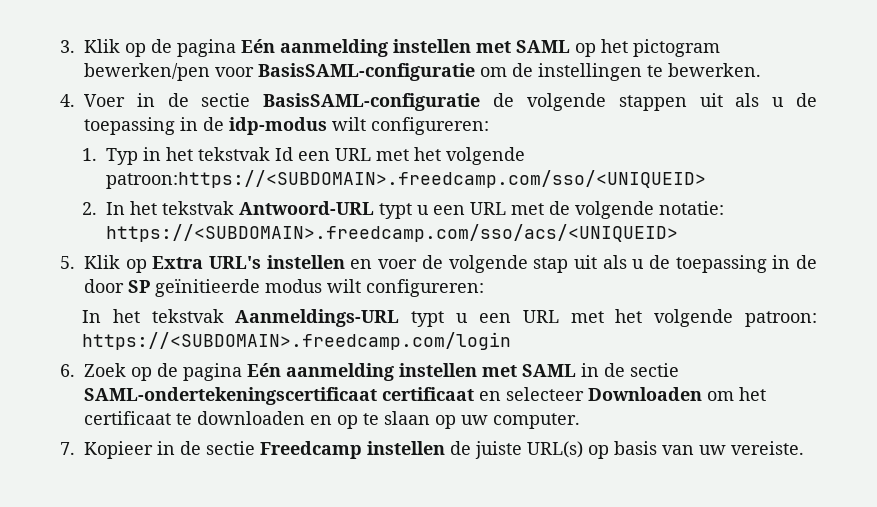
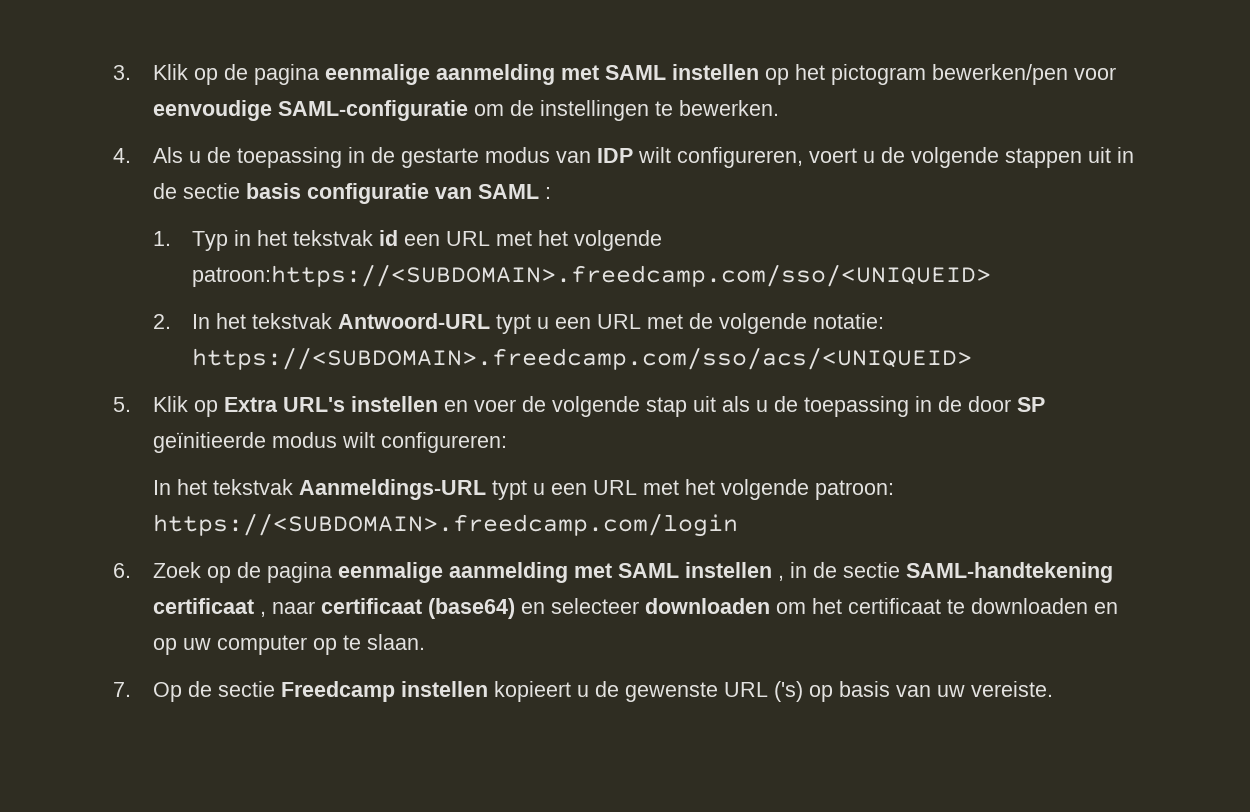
- 3. Klik op de pagina Eén aanmelding instellen met SAML op het pictogram bewerken/pen voor BasisSAML-configuratie om de instellingen te bewerken.
+ 3. Klik op de pagina eenmalige aanmelding met SAML instellen op het pictogram bewerken/pen voor eenvoudige SAML-configuratie om de instellingen te bewerken.
- 4. Voer in de sectie BasisSAML-configuratie de volgende stappen uit als u de toepassing in de idp-modus wilt configureren:
+ 4. Als u de toepassing in de gestarte modus van IDP wilt configureren, voert u de volgende stappen uit in de sectie basis configuratie van SAML :
- 1. Typ in het tekstvak Id een URL met het volgende patroon:https://<SUBDOMAIN>.freedcamp.com/sso/<UNIQUEID>
+ 1. Typ in het tekstvak id een URL met het volgende patroon:https://<SUBDOMAIN>.freedcamp.com/sso/<UNIQUEID>
- 6. Zoek op de pagina Eén aanmelding instellen met SAML in de sectie SAML-ondertekeningscertificaat certificaat en selecteer Downloaden om het certificaat te downloaden en op te slaan op uw computer.
+ 6. Zoek op de pagina eenmalige aanmelding met SAML instellen , in de sectie SAML-handtekening certificaat , naar certificaat (base64) en selecteer downloaden om het certificaat te downloaden en op uw computer op te slaan.
- 7. Kopieer in de sectie Freedcamp instellen de juiste URL(s) op basis van uw vereiste.
+ 7. Op de sectie Freedcamp instellen kopieert u de gewenste URL ('s) op basis van uw vereiste.

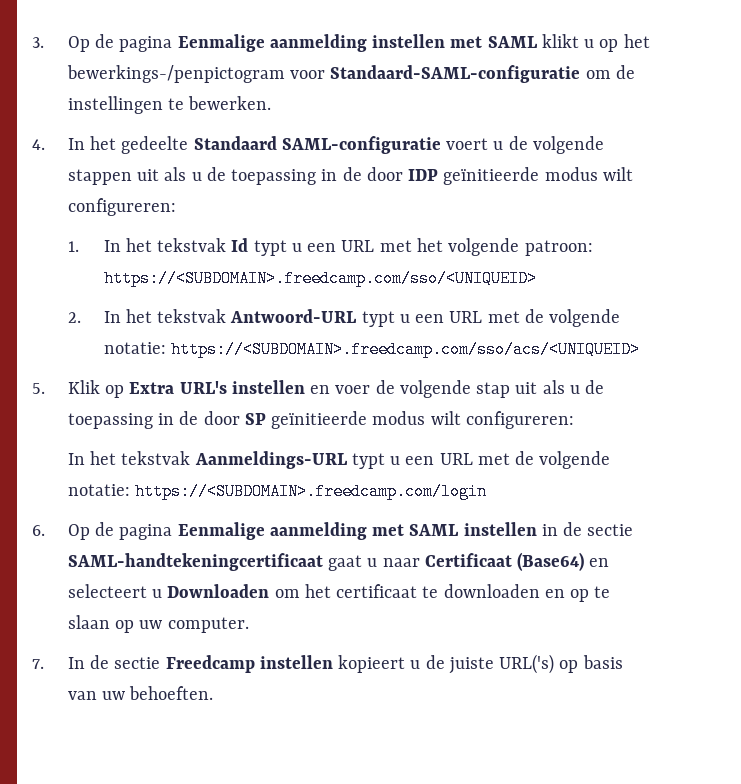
- 3. Klik op de pagina eenmalige aanmelding met SAML instellen op het pictogram bewerken/pen voor eenvoudige SAML-configuratie om de instellingen te bewerken.
+ 3. Op de pagina Eenmalige aanmelding instellen met SAML klikt u op het bewerkings-/penpictogram voor Standaard-SAML-configuratie om de instellingen te bewerken.
- 4. Als u de toepassing in de gestarte modus van IDP wilt configureren, voert u de volgende stappen uit in de sectie basis configuratie van SAML :
- 1. Typ in het tekstvak id een URL met het volgende patroon:https://<SUBDOMAIN>.freedcamp.com/sso/<UNIQUEID>
+ 4. In het gedeelte Standaard SAML-configuratie voert u de volgende stappen uit als u de toepassing in de door IDP geïnitieerde modus wilt configureren:
+ 1. In het tekstvak Id typt u een URL met het volgende patroon: https://<SUBDOMAIN>.freedcamp.com/sso/<UNIQUEID>
- In het tekstvak Aanmeldings-URL typt u een URL met het volgende patroon: https://<SUBDOMAIN>.freedcamp.com/login
+ In het tekstvak Aanmeldings-URL typt u een URL met de volgende notatie: https://<SUBDOMAIN>.freedcamp.com/login
- 6. Zoek op de pagina eenmalige aanmelding met SAML instellen , in de sectie SAML-handtekening certificaat , naar certificaat (base64) en selecteer downloaden om het certificaat te downloaden en op uw computer op te slaan.
+ 6. Op de pagina Eenmalige aanmelding met SAML instellen in de sectie SAML-handtekeningcertificaat gaat u naar Certificaat (Base64) en selecteert u Downloaden om het certificaat te downloaden en op te slaan op uw computer.
- 7. Op de sectie Freedcamp instellen kopieert u de gewenste URL ('s) op basis van uw vereiste.
+ 7. In de sectie Freedcamp instellen kopieert u de juiste URL('s) op basis van uw behoeften.

